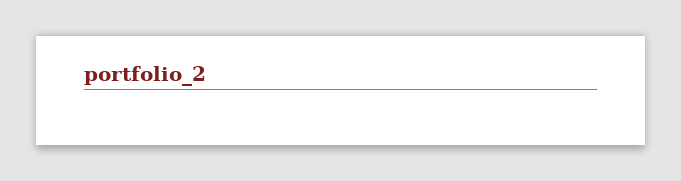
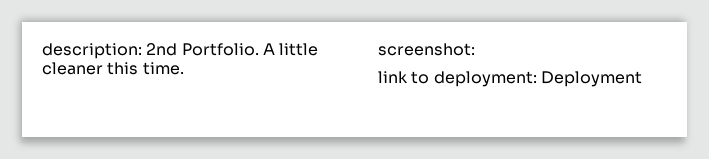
- portfolio_2
+ description: 2nd Portfolio. A little cleaner this time.
+ screenshot:
+ link to deployment: Deployment

